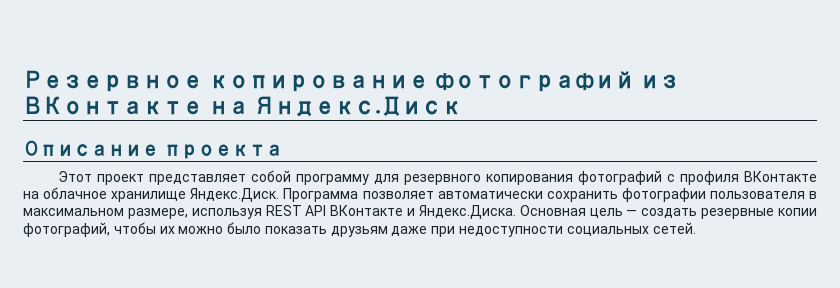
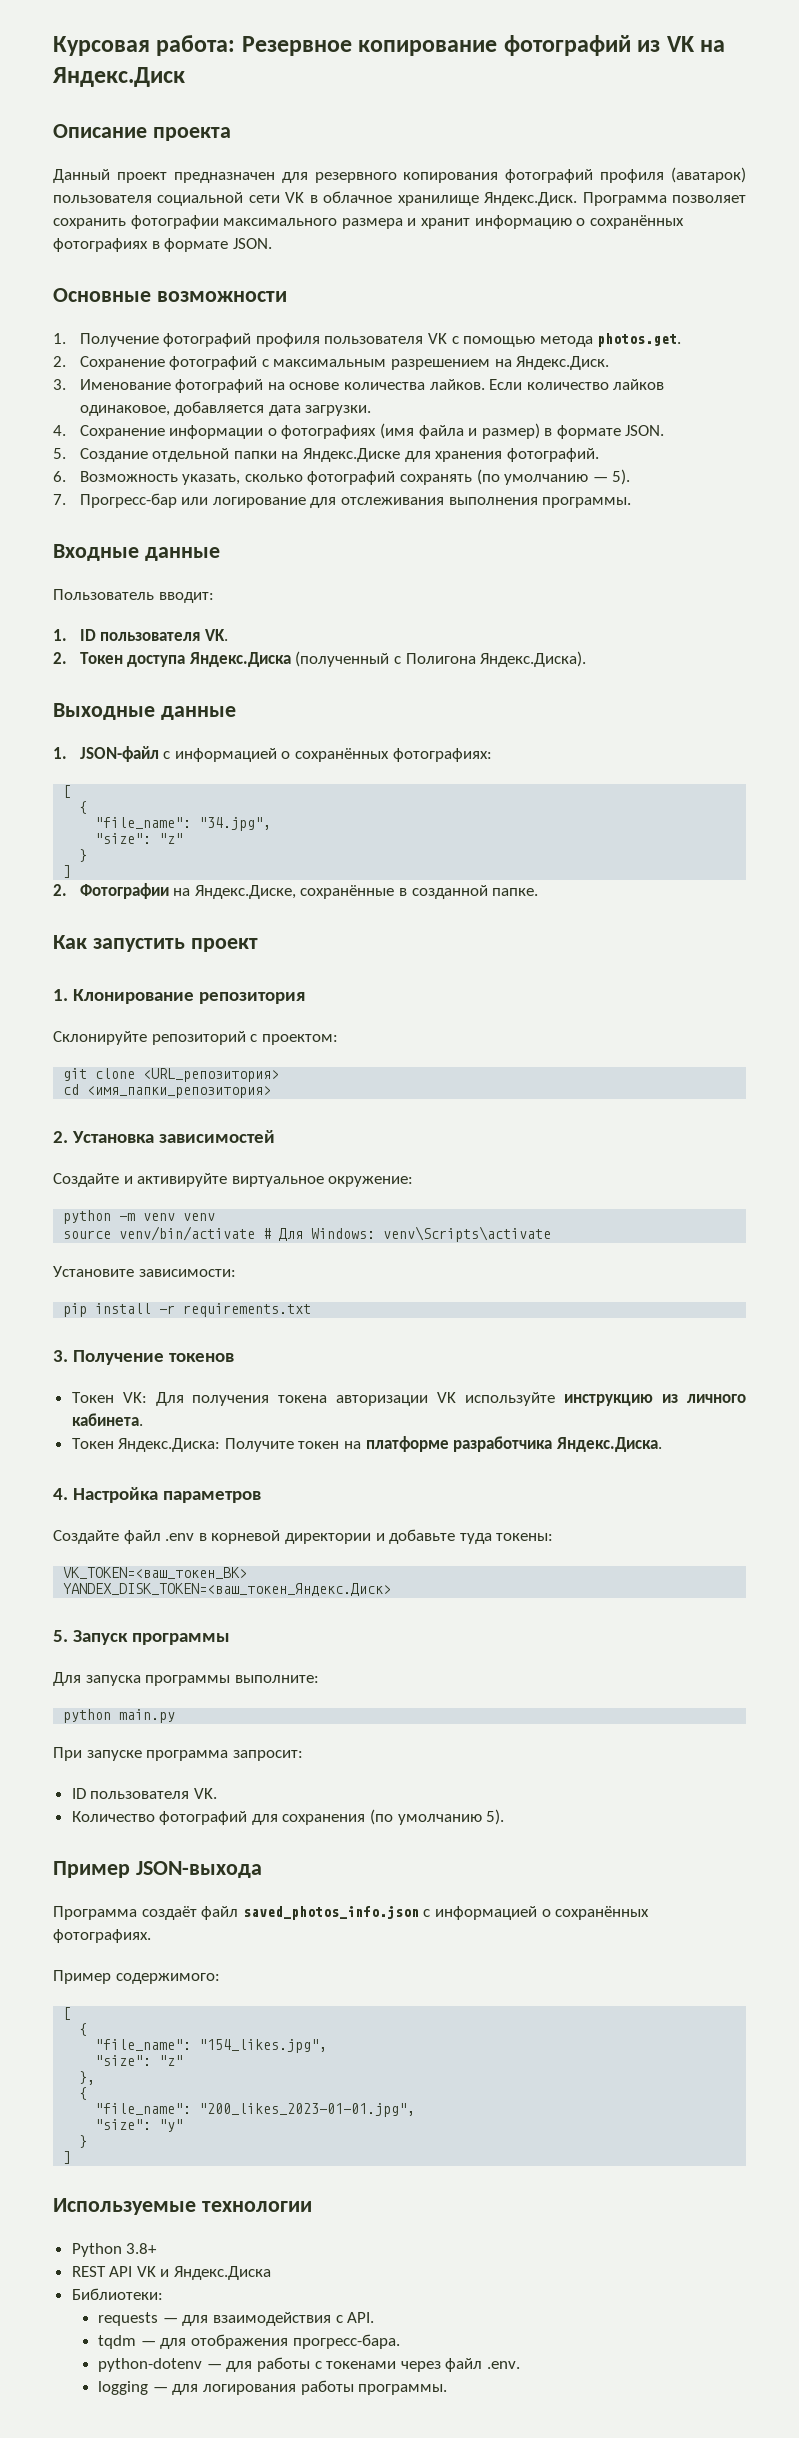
- Резервное копирование фотографий из ВКонтакте на Яндекс.Диск
+ Курсовая работа: Резервное копирование фотографий из VK на Яндекс.Диск
- Этот проект представляет собой программу для резервного копирования фотографий с профиля ВКонтакте на облачное хранилище Яндекс.Диск. Программа позволяет автоматически сохранить фотографии пользователя в максимальном размере, используя REST API ВКонтакте и Яндекс.Диска. Основная цель — создать резервные копии фотографий, чтобы их можно было показать друзьям даже при недоступности социальных сетей.
+ Данный проект предназначен для резервного копирования фотографий профиля (аватарок) пользователя социальной сети VK в облачное хранилище Яндекс.Диск. Программа позволяет сохранить фотографии максимального размера и хранит информацию о сохранённых фотографиях в формате JSON.
+ Основные возможности
+ 1. Получение фотографий профиля пользователя VK с помощью метода photos.get.
+ 2. Сохранение фотографий с максимальным разрешением на Яндекс.Диск.
+ 3. Именование фотографий на основе количества лайков. Если количество лайков одинаковое, добавляется дата загрузки.
+ 4. Сохранение информации о фотографиях (имя файла и размер) в формате JSON.
+ 5. Создание отдельной папки на Яндекс.Диске для хранения фотографий.
+ 6. Возможность указать, сколько фотографий сохранять (по умолчанию — 5).
+ 7. Прогресс-бар или логирование для отслеживания выполнения программы.
+ Входные данные
+ Пользователь вводит:
+ 1. ID пользователя VK.
+ 2. Токен доступа Яндекс.Диска (полученный с Полигона Яндекс.Диска).
+ Выходные данные
+ 1. JSON-файл с информацией о сохранённых фотографиях:
+ [
+ {
+ "file_name": "34.jpg",
+ "size": "z"
+ }
+ ]
+ 2. Фотографии на Яндекс.Диске, сохранённые в созданной папке.
+ Как запустить проект
+ 1. Клонирование репозитория
+ Склонируйте репозиторий с проектом:
+ git clone <URL_репозитория>
+ cd <имя_папки_репозитория>
+ 2. Установка зависимостей
+ Создайте и активируйте виртуальное окружение:
+ python -m venv venv
+ source venv/bin/activate # Для Windows: venv\Scripts\activate
+ Установите зависимости:
+ pip install -r requirements.txt
+ 3. Получение токенов
+ Токен VK: Для получения токена авторизации VK используйте инструкцию из личного кабинета.
+ Токен Яндекс.Диска: Получите токен на платформе разработчика Яндекс.Диска.
+ 4. Настройка параметров
+ Создайте файл .env в корневой директории и добавьте туда токены:
+ VK_TOKEN=<ваш_токен_ВК>
+ YANDEX_DISK_TOKEN=<ваш_токен_Яндекс.Диск>
+ 5. Запуск программы
+ Для запуска программы выполните:
+ python main.py
+ При запуске программа запросит:
+ ID пользователя VK.
+ Количество фотографий для сохранения (по умолчанию 5).
+ Пример JSON-выхода
+ Программа создаёт файл saved_photos_info.json с информацией о сохранённых фотографиях.
+ Пример содержимого:
+ [
+ {
+ "file_name": "154_likes.jpg",
+ "size": "z"
+ },
+ {
+ "file_name": "200_likes_2023-01-01.jpg",
+ "size": "y"
+ }
+ ]
+ Используемые технологии
+ Python 3.8+
+ REST API VK и Яндекс.Диска
+ Библиотеки:
+ requests — для взаимодействия с API.
+ tqdm — для отображения прогресс-бара.
+ python-dotenv — для работы с токенами через файл .env.
+ logging — для логирования работы программы.

